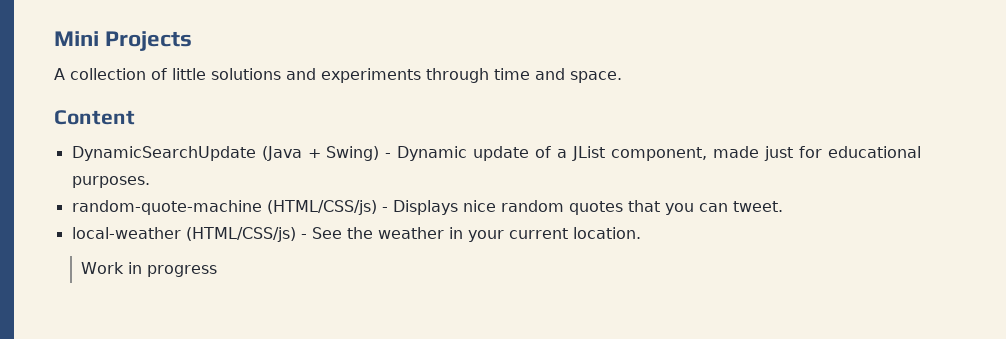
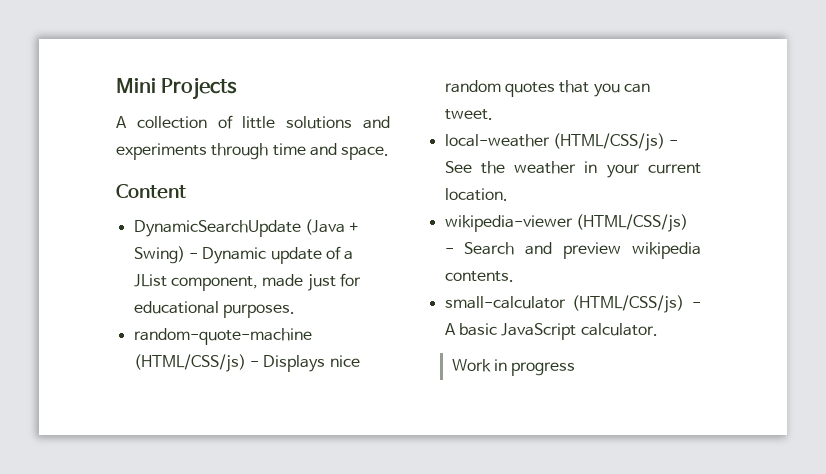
+ wikipedia-viewer (HTML/CSS/js) - Search and preview wikipedia contents.
+ small-calculator (HTML/CSS/js) - A basic JavaScript calculator.

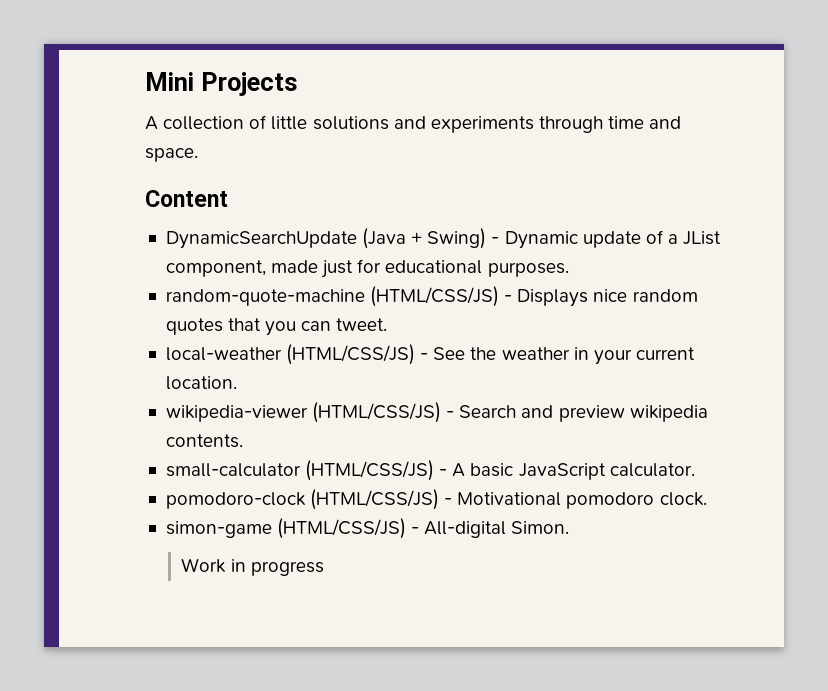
- random-quote-machine (HTML/CSS/js) - Displays nice random quotes that you can tweet.
+ random-quote-machine (HTML/CSS/JS) - Displays nice random quotes that you can tweet.
- local-weather (HTML/CSS/js) - See the weather in your current location.
+ local-weather (HTML/CSS/JS) - See the weather in your current location.
- wikipedia-viewer (HTML/CSS/js) - Search and preview wikipedia contents.
+ wikipedia-viewer (HTML/CSS/JS) - Search and preview wikipedia contents.
- small-calculator (HTML/CSS/js) - A basic JavaScript calculator.
+ small-calculator (HTML/CSS/JS) - A basic JavaScript calculator.
+ pomodoro-clock (HTML/CSS/JS) - Motivational pomodoro clock.
+ simon-game (HTML/CSS/JS) - All-digital Simon.

